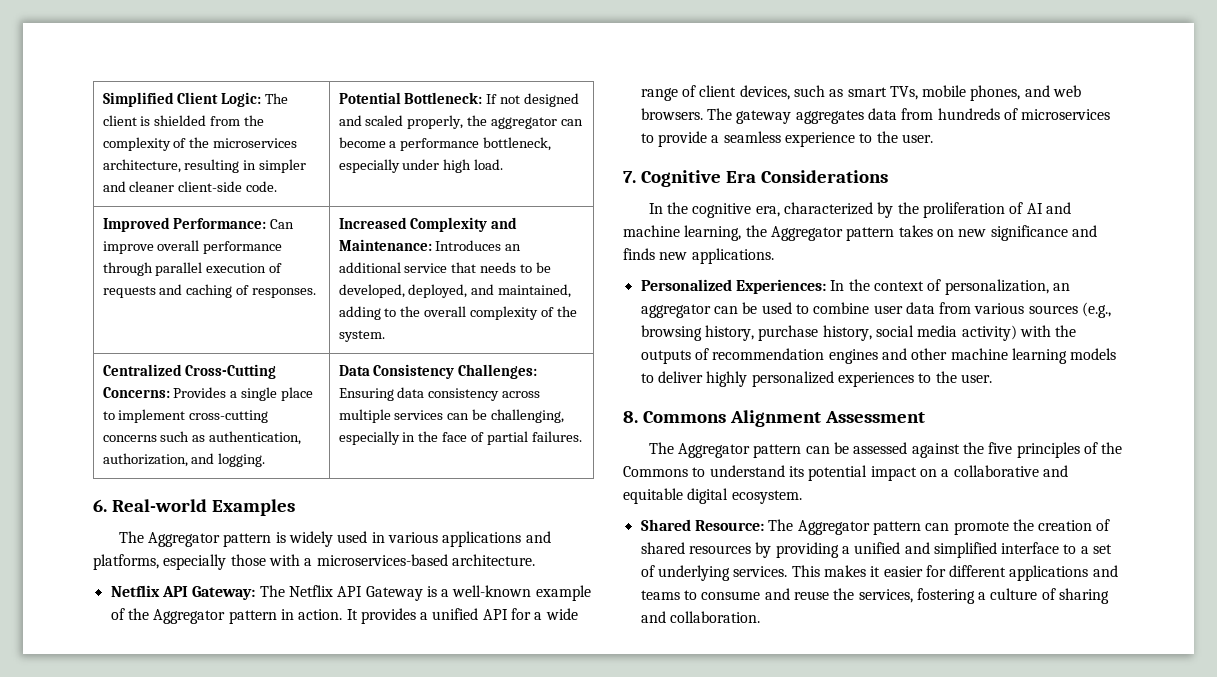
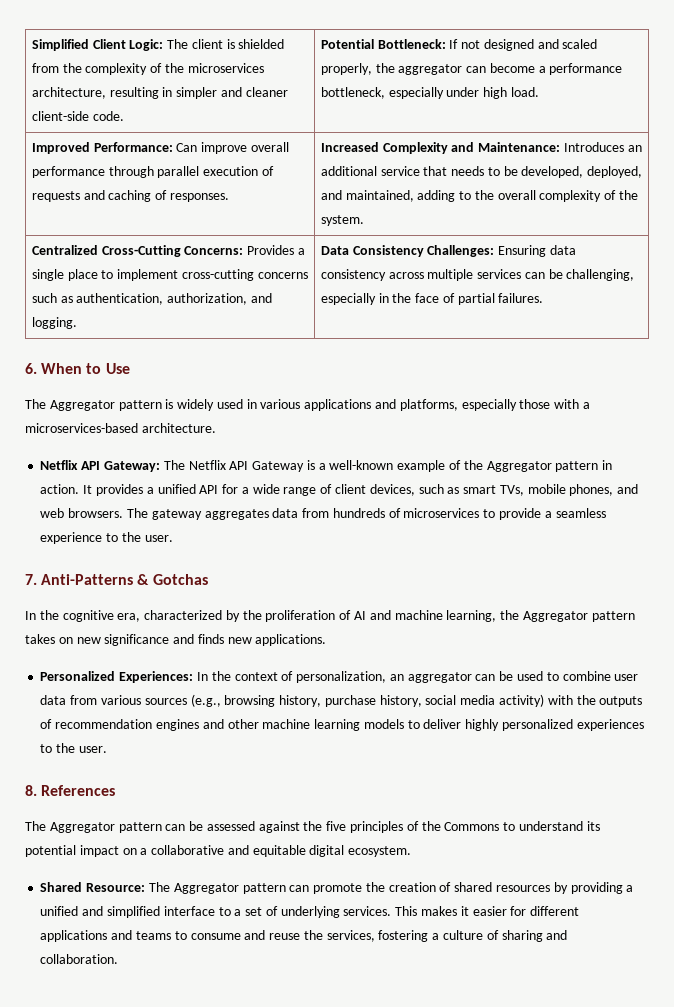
- 6. Real-world Examples
+ 6. When to Use
- 7. Cognitive Era Considerations
+ 7. Anti-Patterns & Gotchas
- 8. Commons Alignment Assessment
+ 8. References

